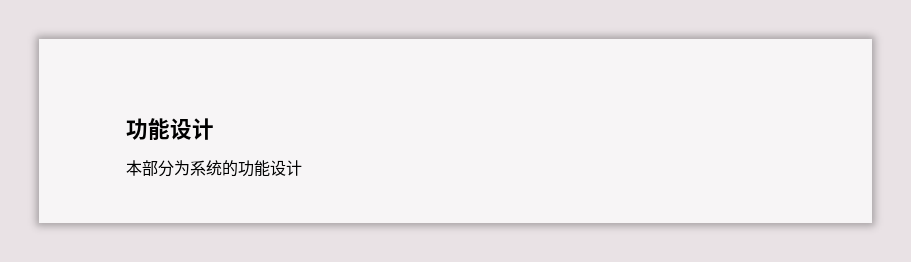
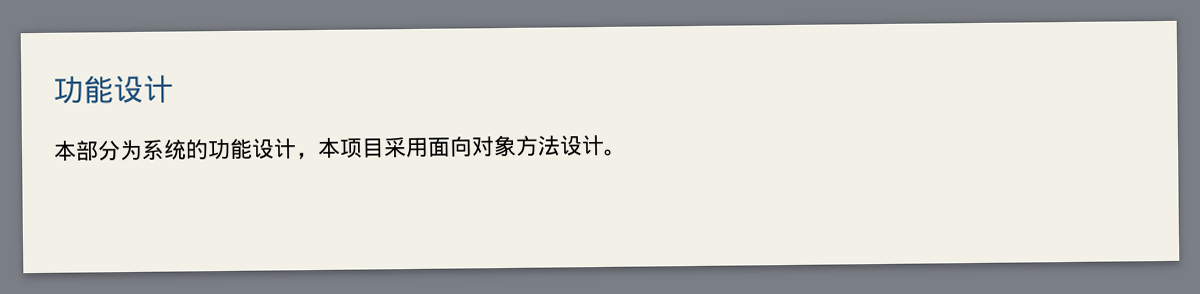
- 本部分为系统的功能设计
+ 本部分为系统的功能设计，本项目采用面向对象方法设计。

